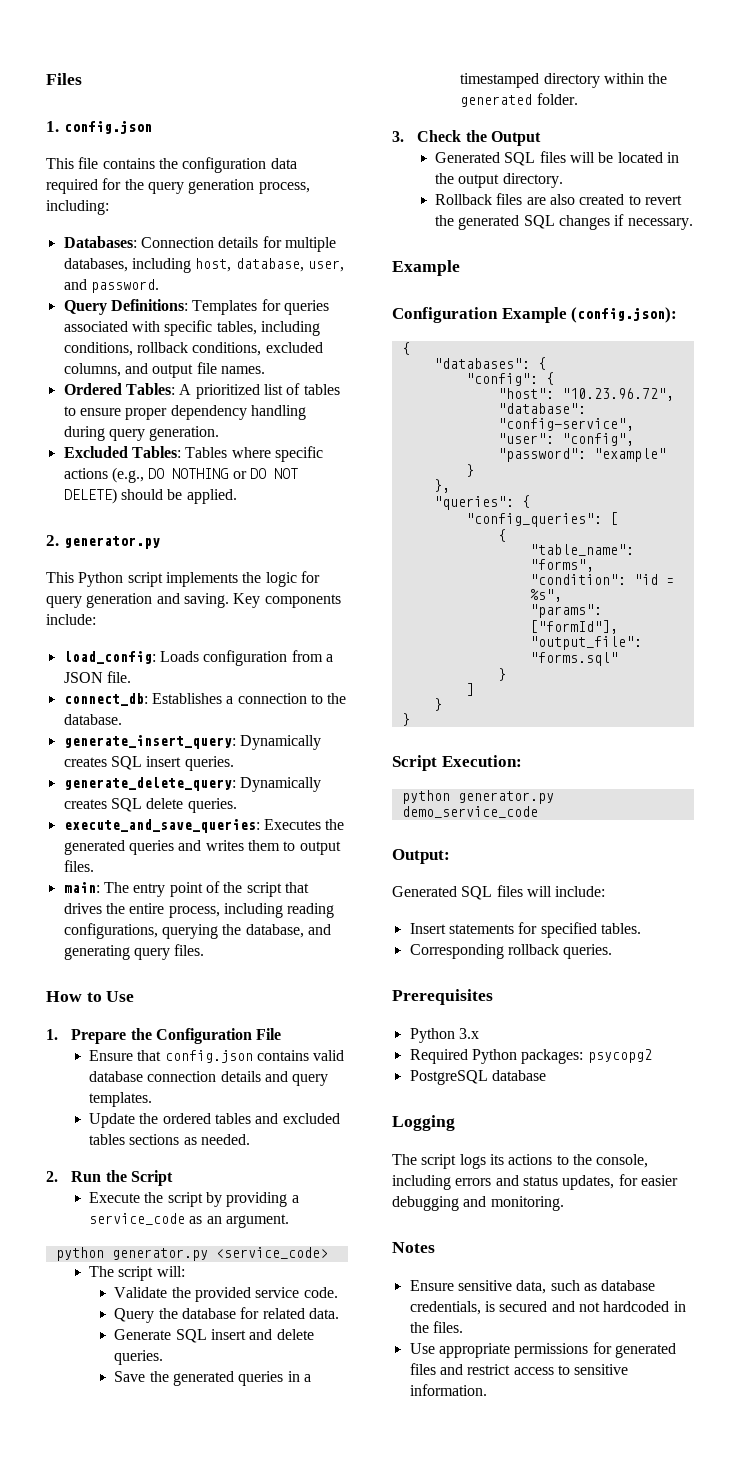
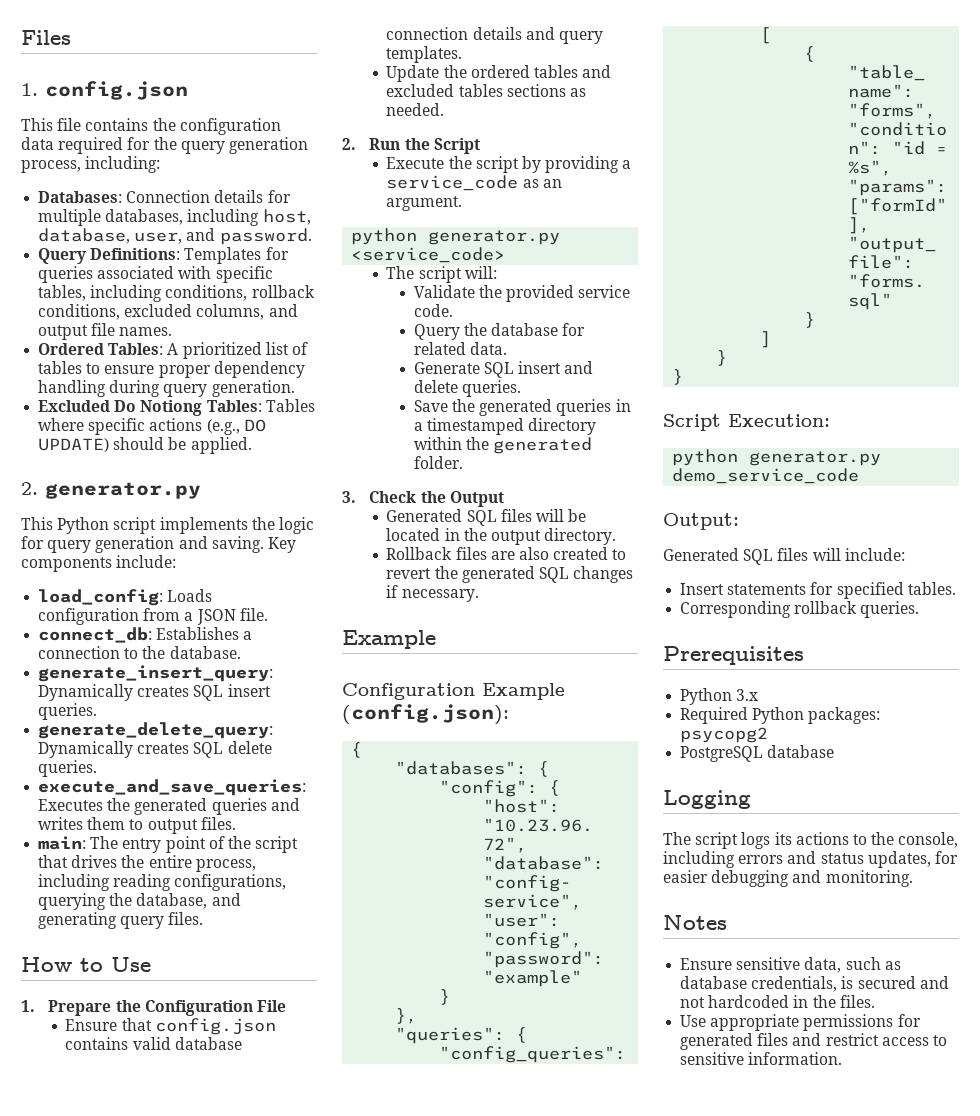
- Excluded Tables: Tables where specific actions (e.g., DO NOTHING or DO NOT DELETE) should be applied.
+ Excluded Do Notiong Tables: Tables where specific actions (e.g., DO UPDATE) should be applied.

